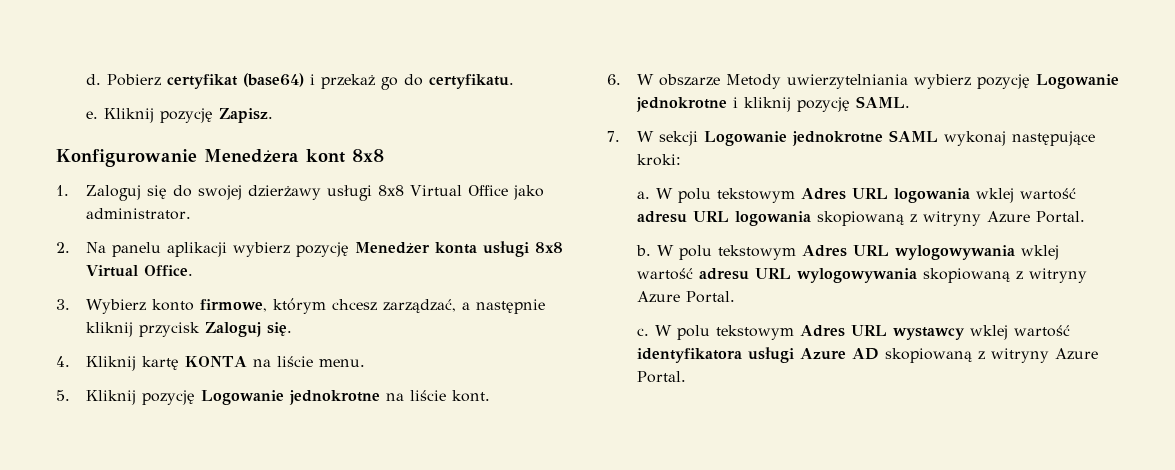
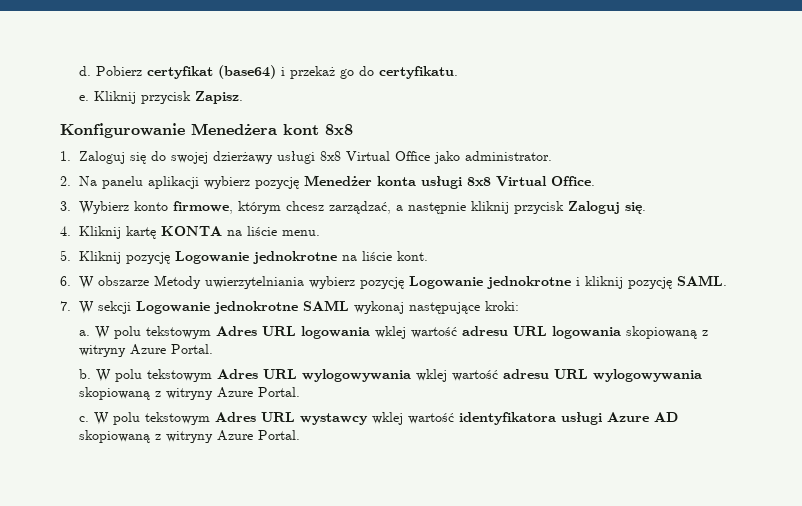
- Kliknij pozycję Zapisz.
+ Kliknij przycisk Zapisz.

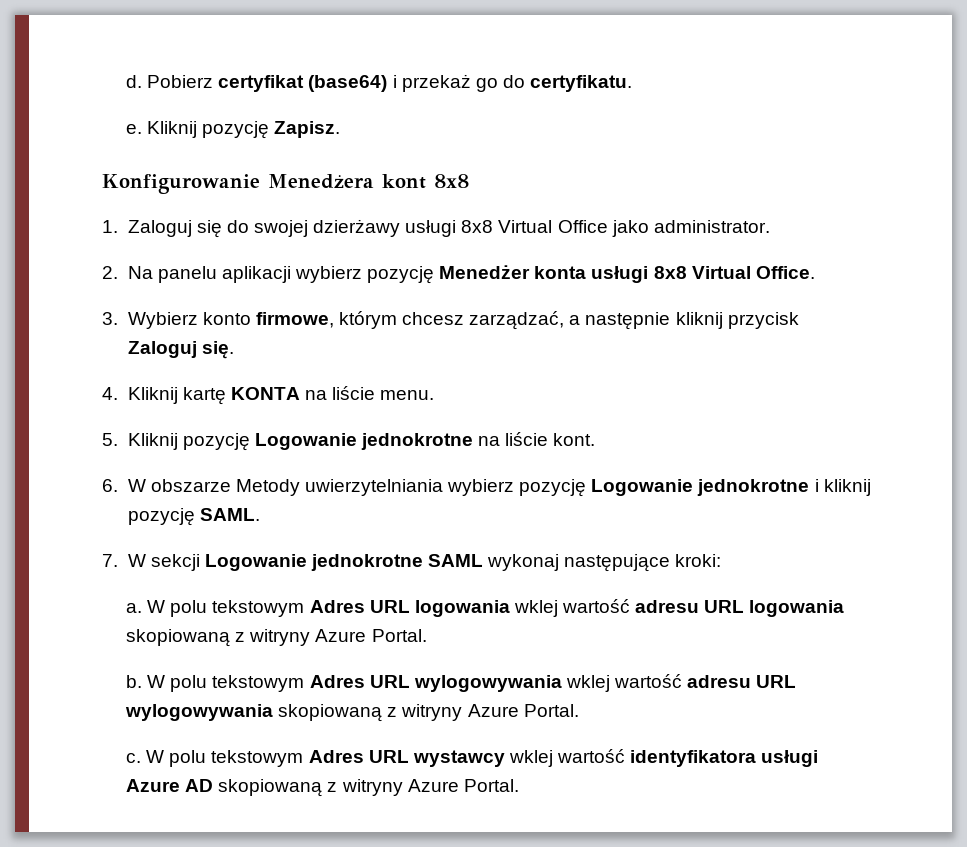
- Kliknij przycisk Zapisz.
+ Kliknij pozycję Zapisz.

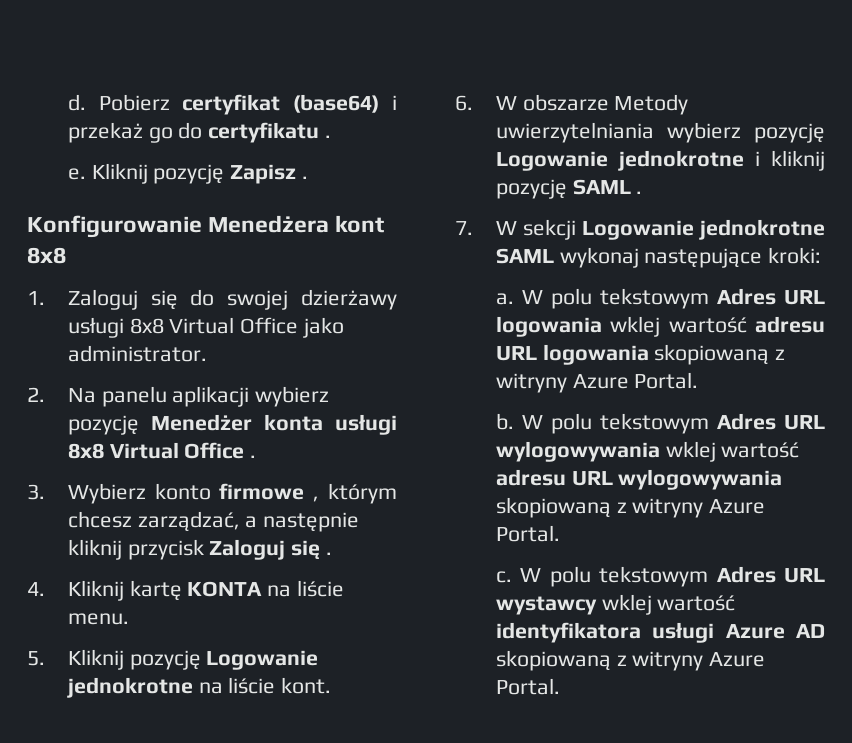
- Pobierz certyfikat (base64) i przekaż go do certyfikatu.
+ Pobierz certyfikat (base64) i przekaż go do certyfikatu .
- Kliknij pozycję Zapisz.
+ Kliknij pozycję Zapisz .
- 2. Na panelu aplikacji wybierz pozycję Menedżer konta usługi 8x8 Virtual Office.
+ 2. Na panelu aplikacji wybierz pozycję Menedżer konta usługi 8x8 Virtual Office .
- 3. Wybierz konto firmowe, którym chcesz zarządzać, a następnie kliknij przycisk Zaloguj się.
+ 3. Wybierz konto firmowe , którym chcesz zarządzać, a następnie kliknij przycisk Zaloguj się .
- 6. W obszarze Metody uwierzytelniania wybierz pozycję Logowanie jednokrotne i kliknij pozycję SAML.
+ 6. W obszarze Metody uwierzytelniania wybierz pozycję Logowanie jednokrotne i kliknij pozycję SAML .

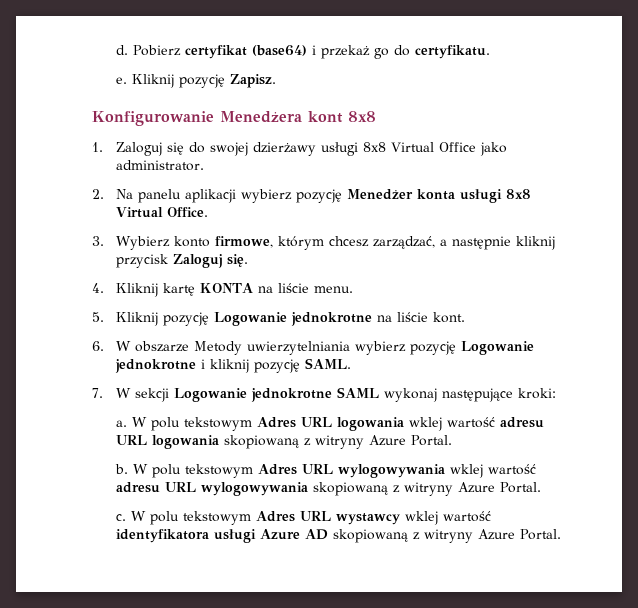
- Pobierz certyfikat (base64) i przekaż go do certyfikatu .
+ Pobierz certyfikat (base64) i przekaż go do certyfikatu.
- Kliknij pozycję Zapisz .
+ Kliknij pozycję Zapisz.
- 2. Na panelu aplikacji wybierz pozycję Menedżer konta usługi 8x8 Virtual Office .
+ 2. Na panelu aplikacji wybierz pozycję Menedżer konta usługi 8x8 Virtual Office.
- 3. Wybierz konto firmowe , którym chcesz zarządzać, a następnie kliknij przycisk Zaloguj się .
+ 3. Wybierz konto firmowe, którym chcesz zarządzać, a następnie kliknij przycisk Zaloguj się.
- 6. W obszarze Metody uwierzytelniania wybierz pozycję Logowanie jednokrotne i kliknij pozycję SAML .
+ 6. W obszarze Metody uwierzytelniania wybierz pozycję Logowanie jednokrotne i kliknij pozycję SAML.

